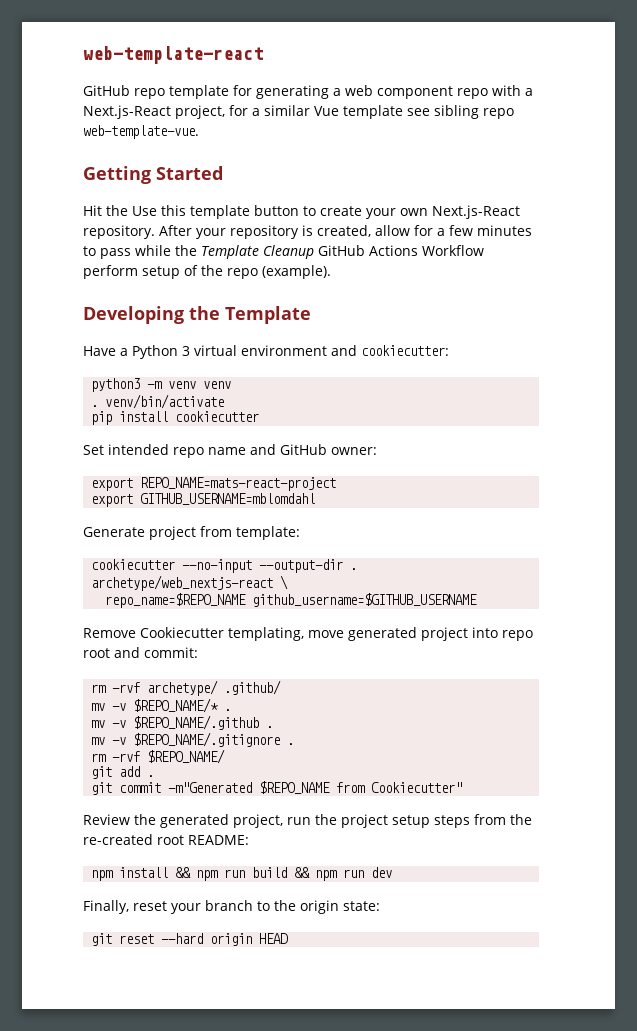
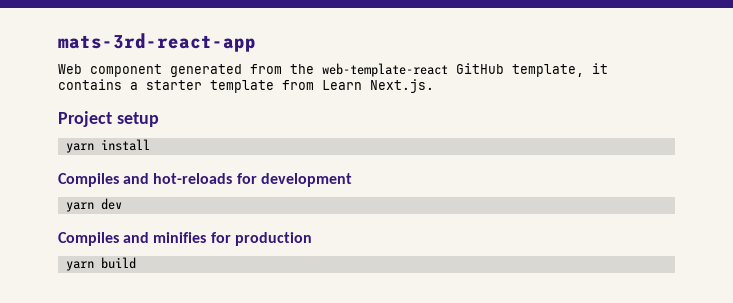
- web-template-react
- GitHub repo template for generating a web component repo with a Next.js-React project, for a similar Vue template see sibling repo web-template-vue.
- Getting Started
- Hit the Use this template button to create your own Next.js-React repository. After your repository is created, allow for a few minutes to pass while the Template Cleanup GitHub Actions Workflow perform setup of the repo (example).
- Developing the Template
- Have a Python 3 virtual environment and cookiecutter:
- python3 -m venv venv
- . venv/bin/activate
- pip install cookiecutter
- Set intended repo name and GitHub owner:
- export REPO_NAME=mats-react-project
- export GITHUB_USERNAME=mblomdahl
- Generate project from template:
- cookiecutter --no-input --output-dir . archetype/web_nextjs-react \
- repo_name=$REPO_NAME github_username=$GITHUB_USERNAME
- Remove Cookiecutter templating, move generated project into repo root and commit:
- rm -rvf archetype/ .github/
- mv -v $REPO_NAME/* .
- mv -v $REPO_NAME/.github .
- mv -v $REPO_NAME/.gitignore .
- rm -rvf $REPO_NAME/
- git add .
- git commit -m"Generated $REPO_NAME from Cookiecutter"
- Review the generated project, run the project setup steps from the re-created root README:
- npm install && npm run build && npm run dev
- Finally, reset your branch to the origin state:
- git reset --hard origin HEAD
+ mats-3rd-react-app
+ Web component generated from the web-template-react GitHub template, it contains a starter template from Learn Next.js.
+ Project setup
+ yarn install
+ Compiles and hot-reloads for development
+ yarn dev
+ Compiles and minifies for production
+ yarn build

